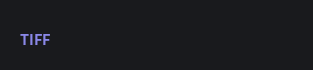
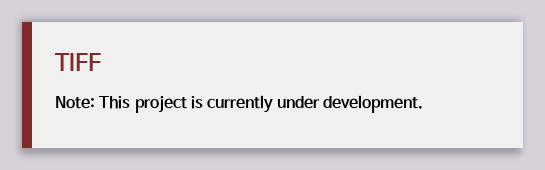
+ Note: This project is currently under development.

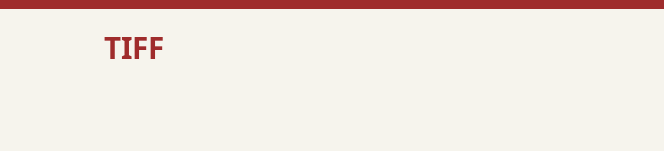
- Note: This project is currently under development.

